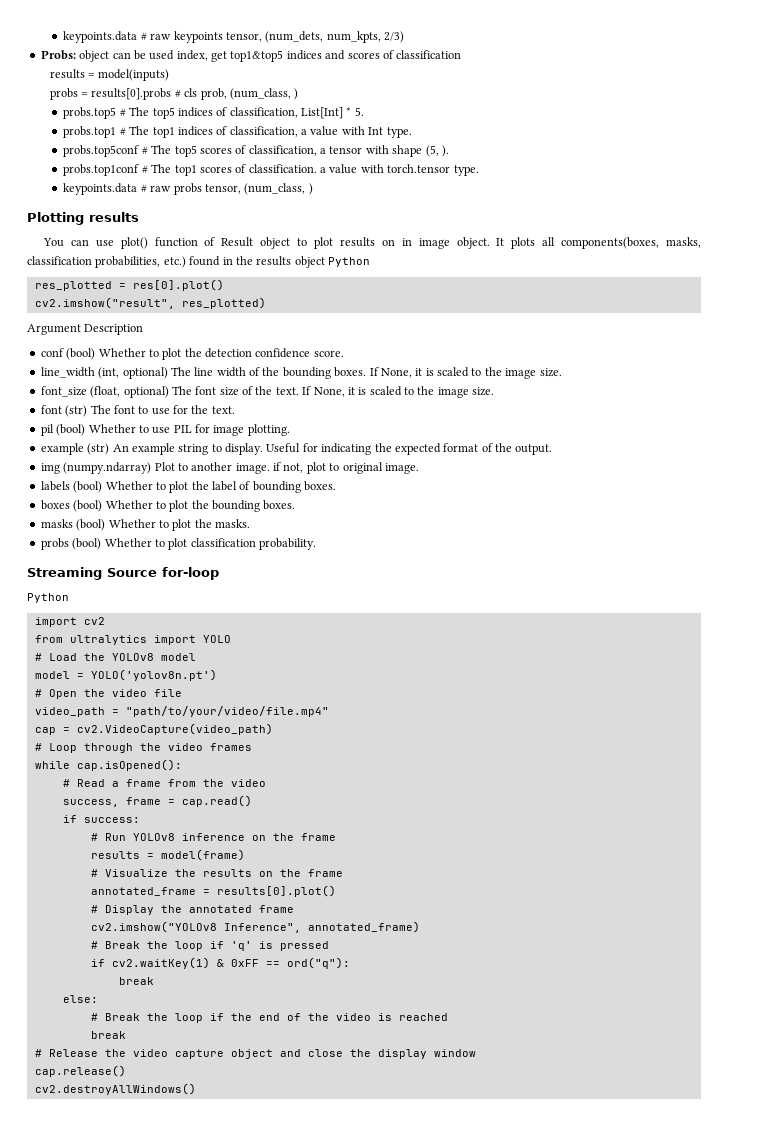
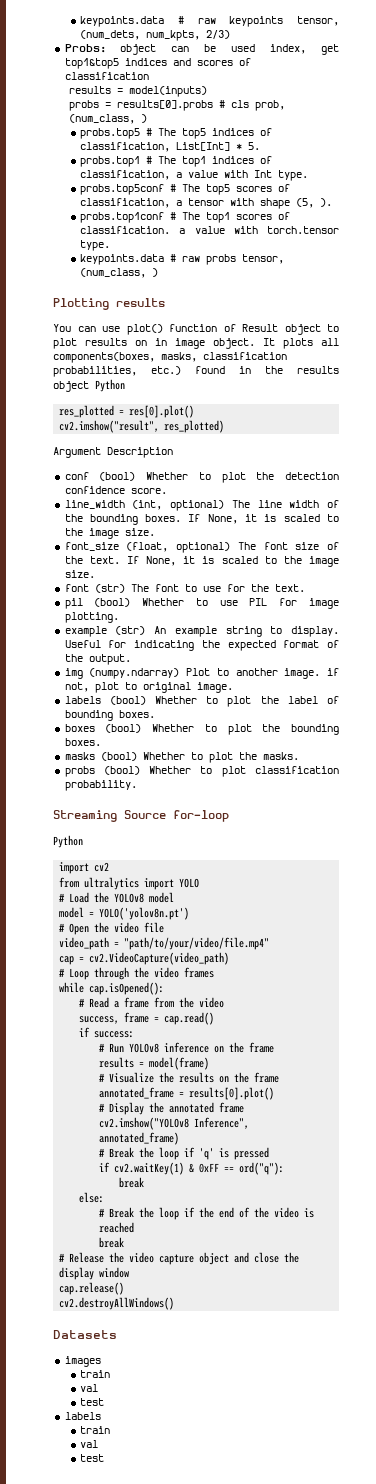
+ Datasets
+ images
+ train
+ val
+ test
+ labels
+ train
+ val
+ test

